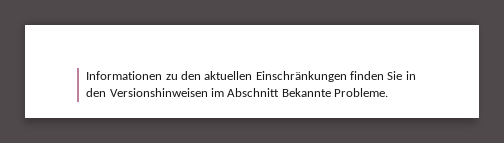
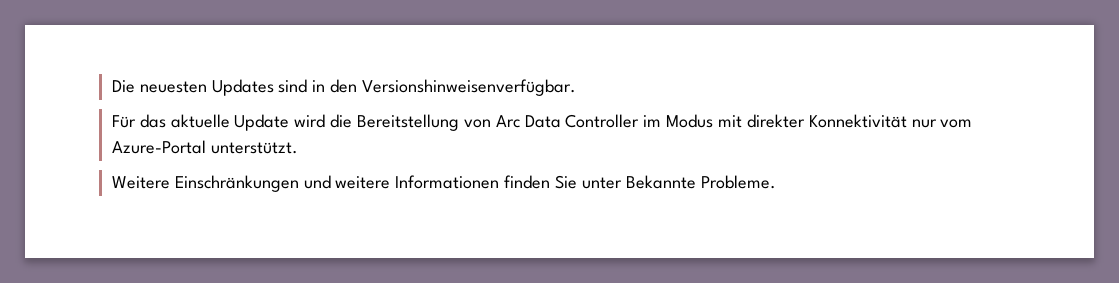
- Informationen zu den aktuellen Einschränkungen finden Sie in den Versionshinweisen im Abschnitt Bekannte Probleme.
+ Die neuesten Updates sind in den Versionshinweisenverfügbar.
+ Für das aktuelle Update wird die Bereitstellung von Arc Data Controller im Modus mit direkter Konnektivität nur vom Azure-Portal unterstützt.
+ Weitere Einschränkungen und weitere Informationen finden Sie unter Bekannte Probleme.

